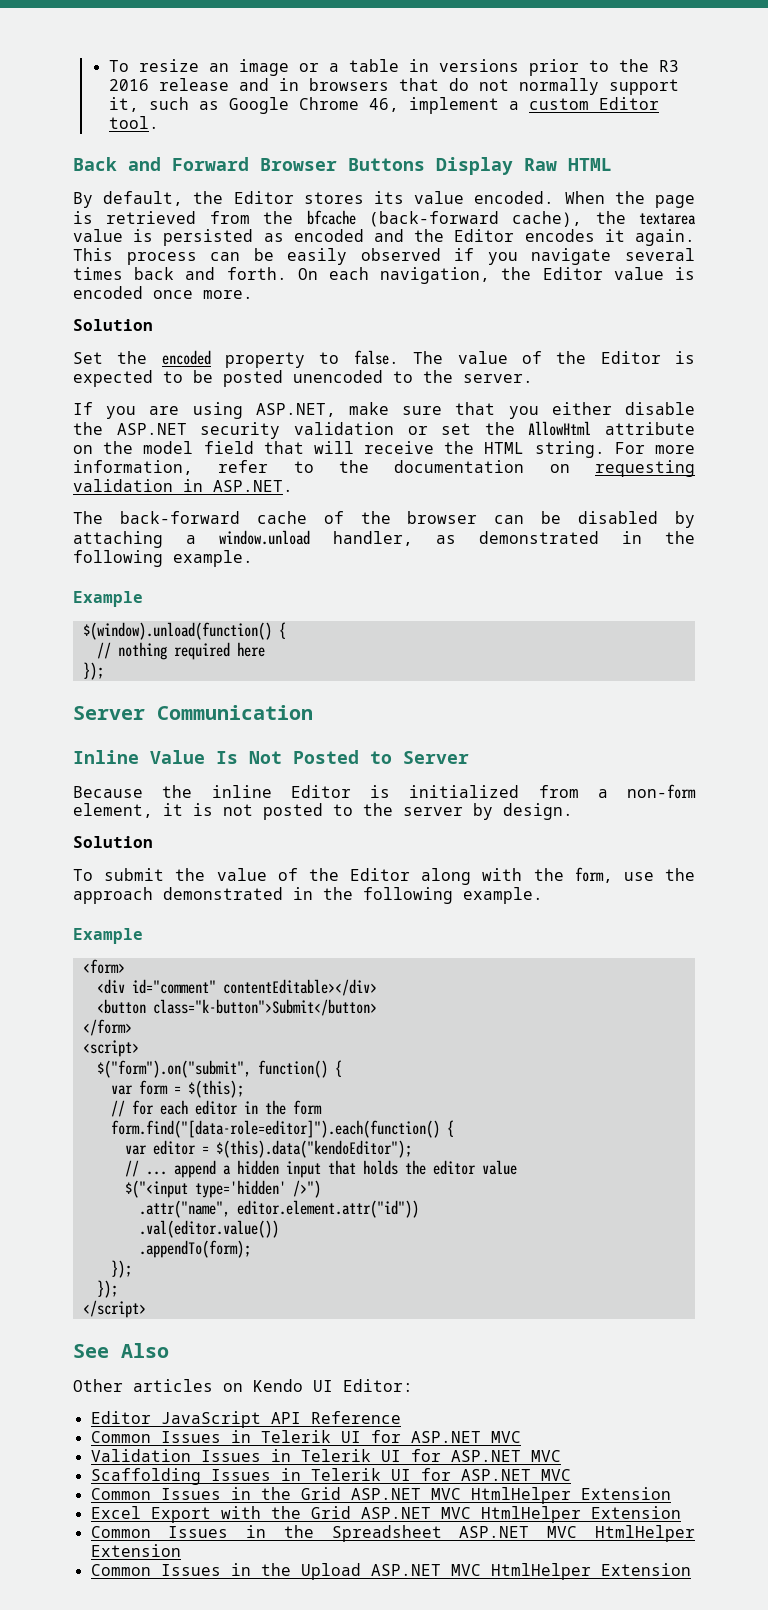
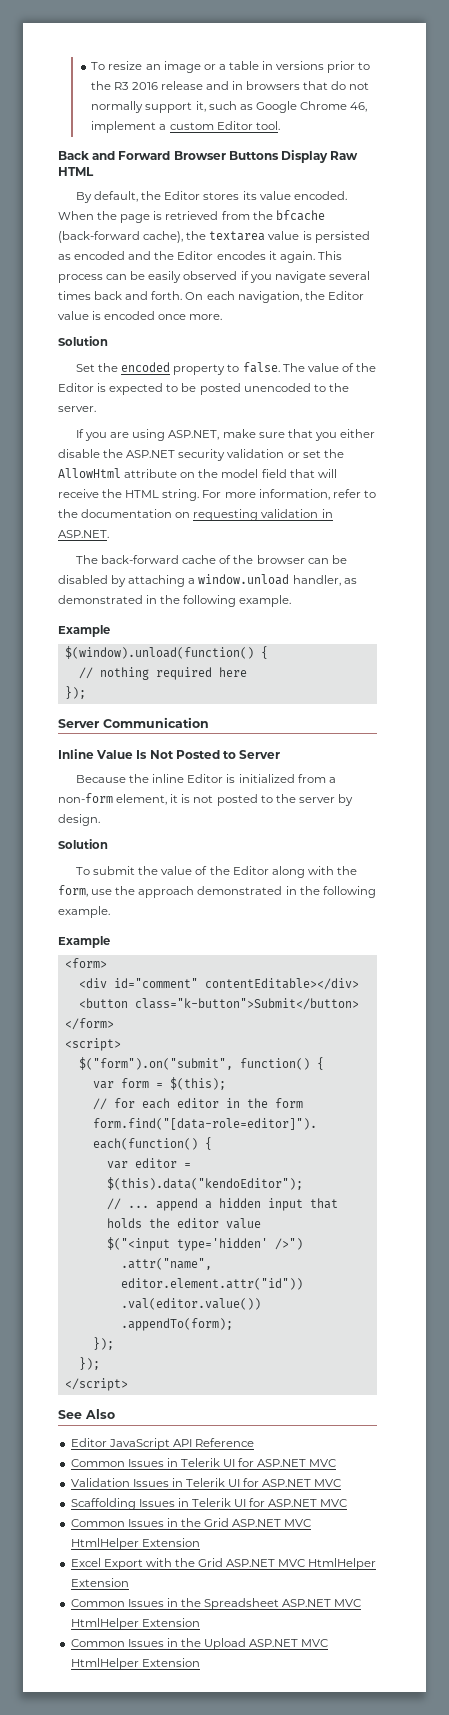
- Other articles on Kendo UI Editor:

